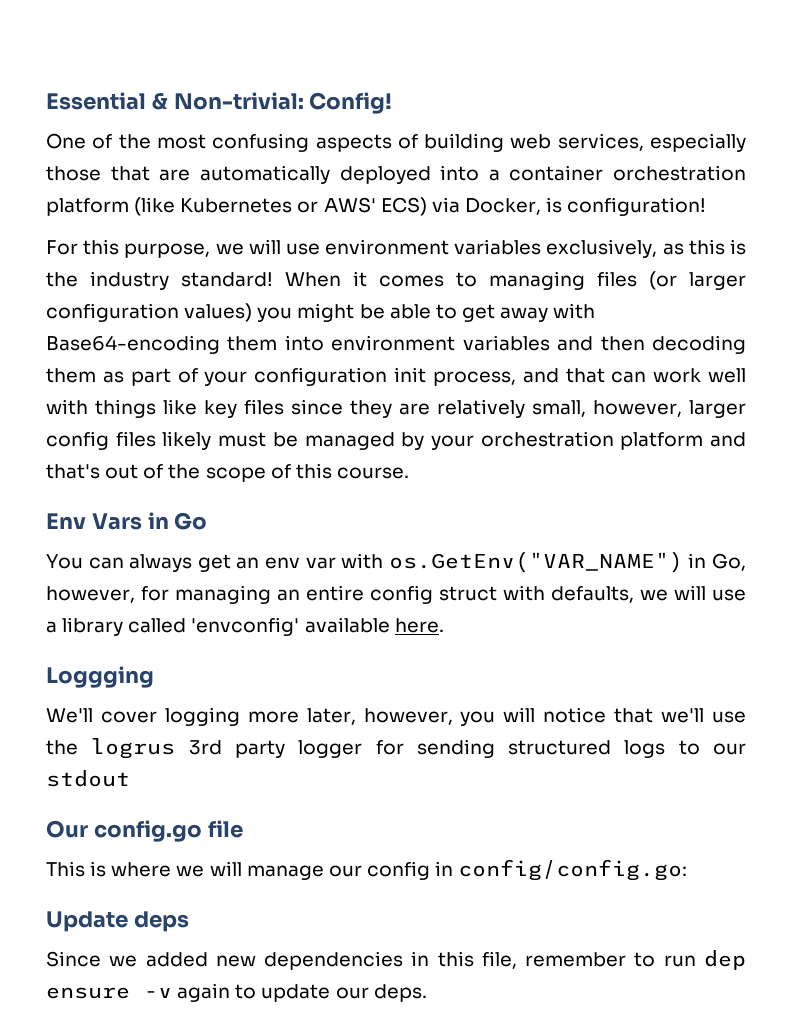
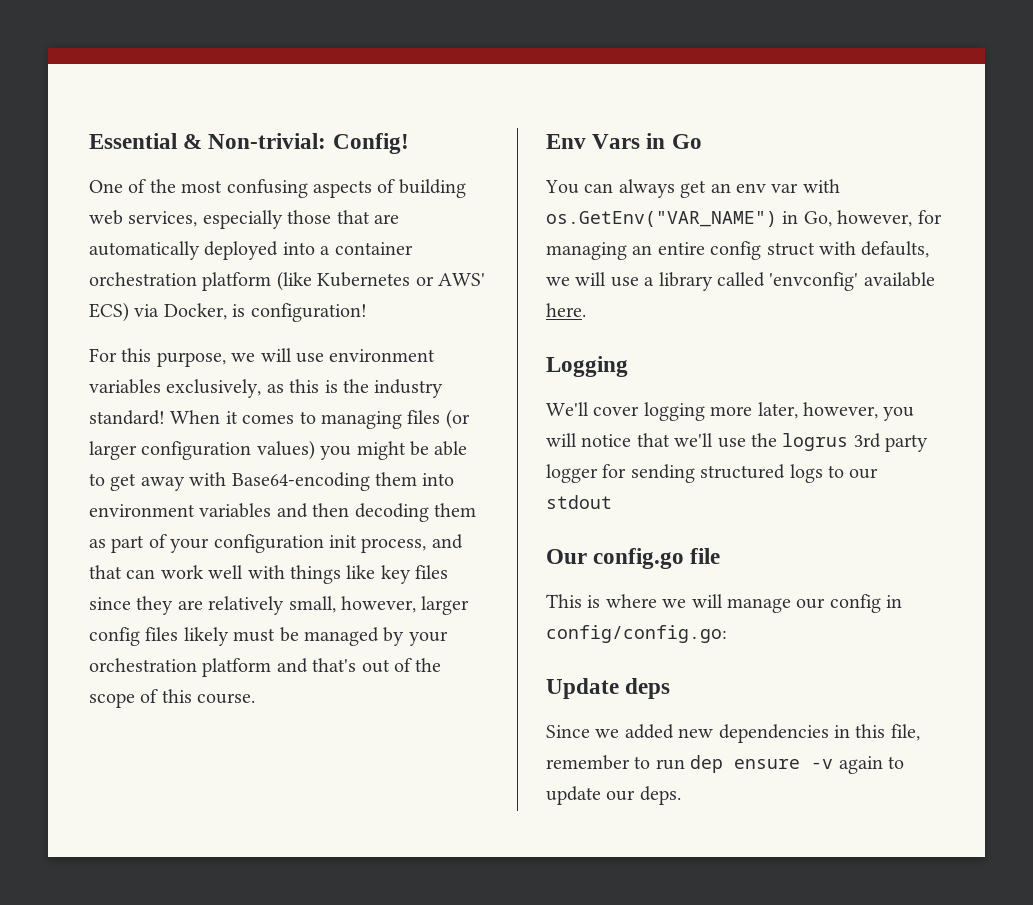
- Loggging
+ Logging

